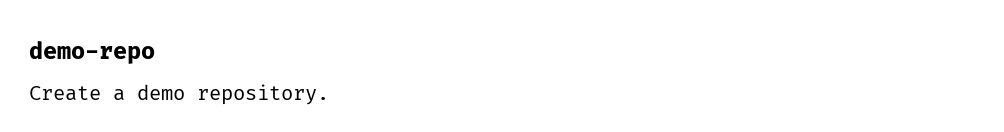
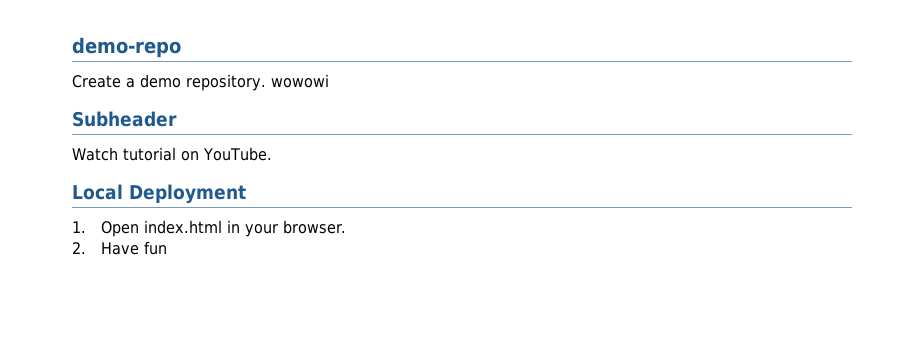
- Create a demo repository.
+ Create a demo repository. wowowi
+ Subheader
+ Watch tutorial on YouTube.
+ Local Deployment
+ 1. Open index.html in your browser.
+ 2. Have fun

